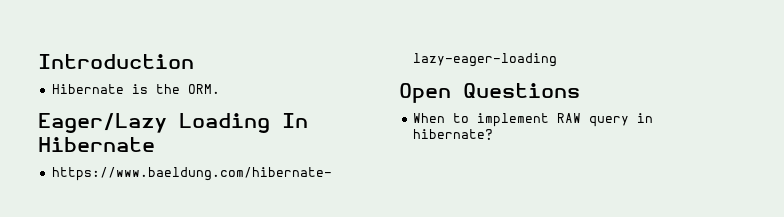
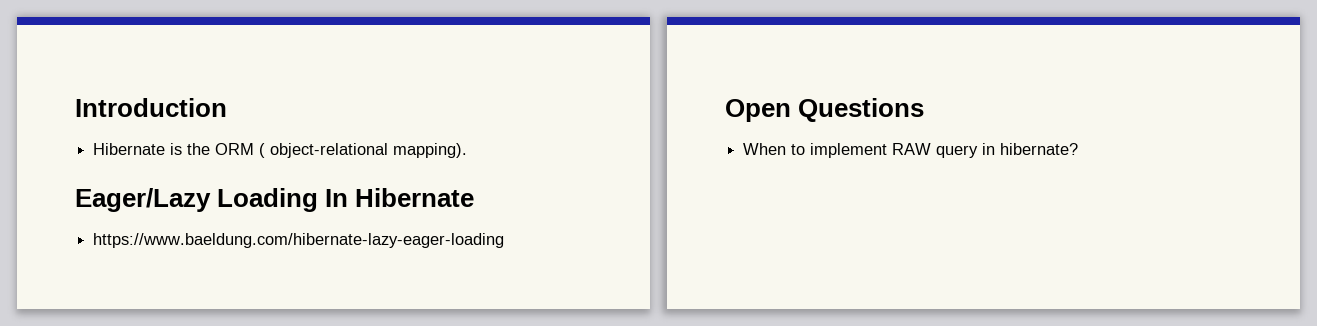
- Hibernate is the ORM.
+ Hibernate is the ORM ( object-relational mapping).

